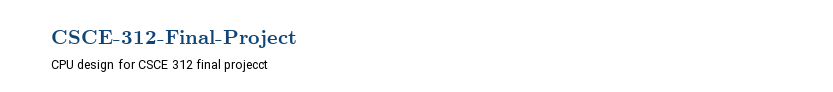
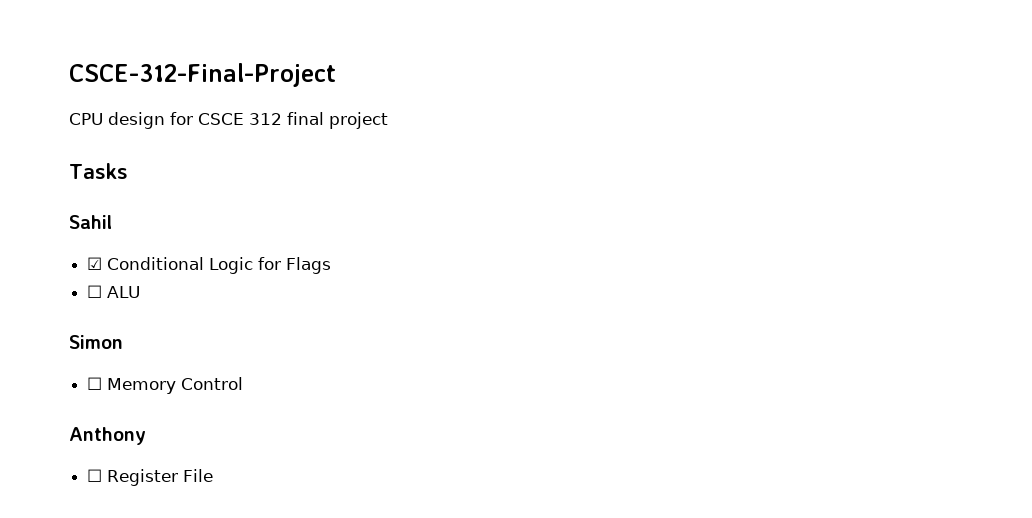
- CPU design for CSCE 312 final projecct
+ CPU design for CSCE 312 final project
+ Tasks
+ Sahil
+ ☑ Conditional Logic for Flags
+ ☐ ALU
+ Simon
+ ☐ Memory Control
+ Anthony
+ ☐ Register File

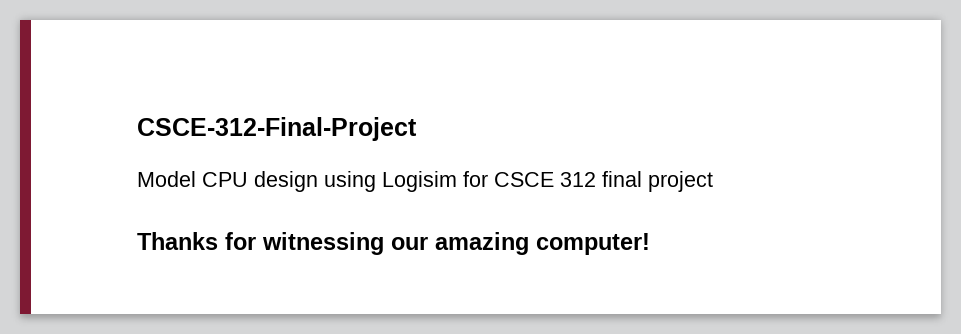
- CPU design for CSCE 312 final project
+ Model CPU design using Logisim for CSCE 312 final project
- Tasks
- Sahil
- ☑ Conditional Logic for Flags
- ☐ ALU
- Simon
- ☐ Memory Control
- Anthony
- ☐ Register File
+ Thanks for witnessing our amazing computer!

